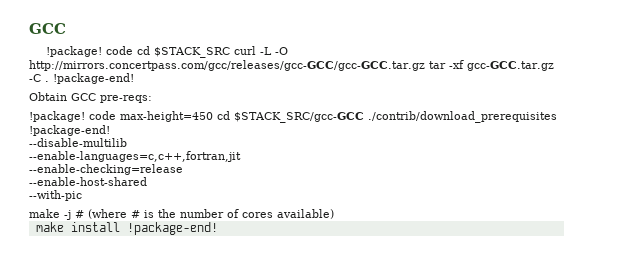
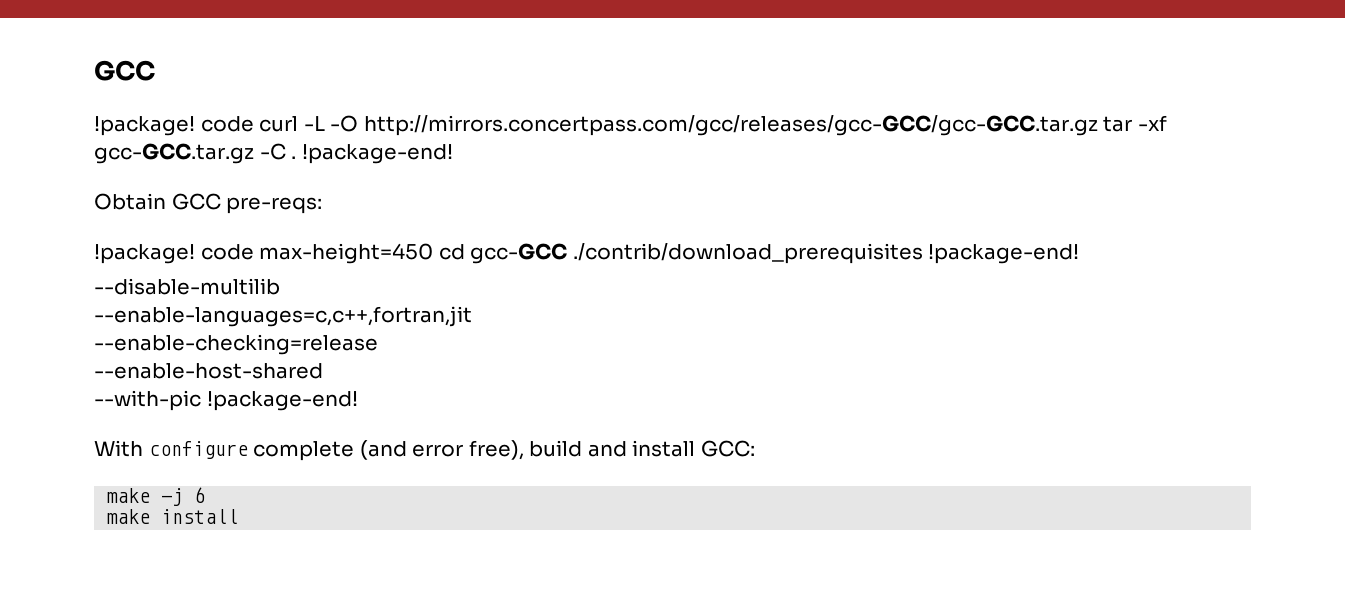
- !package! code cd $STACK_SRC curl -L -O http://mirrors.concertpass.com/gcc/releases/gcc-GCC/gcc-GCC.tar.gz tar -xf gcc-GCC.tar.gz -C .
+ !package! code curl -L -O http://mirrors.concertpass.com/gcc/releases/gcc-GCC/gcc-GCC.tar.gz tar -xf gcc-GCC.tar.gz -C .
- !package! code max-height=450 cd $STACK_SRC/gcc-GCC ./contrib/download_prerequisites !package-end!
+ !package! code max-height=450 cd gcc-GCC ./contrib/download_prerequisites !package-end!
- --with-pic
- make -j # (where # is the number of cores available)
+ --with-pic !package-end!
+ With configure complete (and error free), build and install GCC:
+ make -j 6
- make install !package-end!
+ make install

